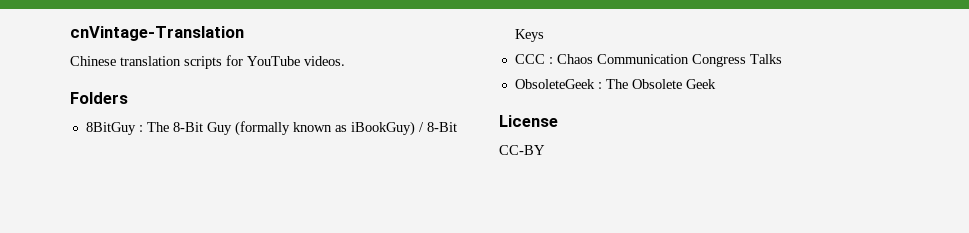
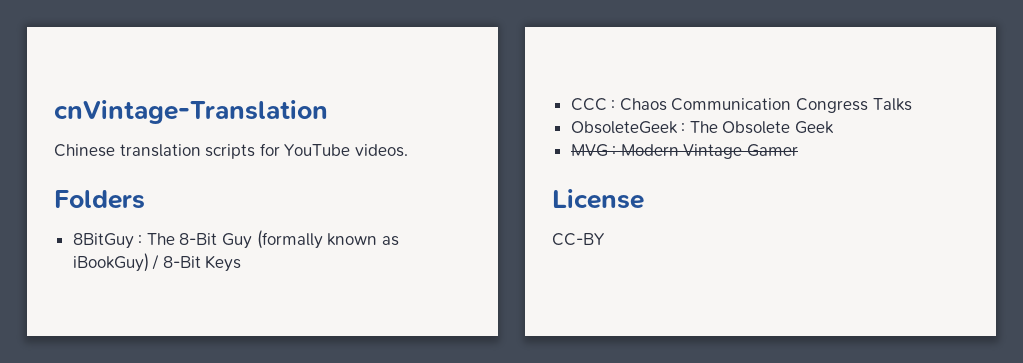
+ MVG : Modern Vintage Gamer

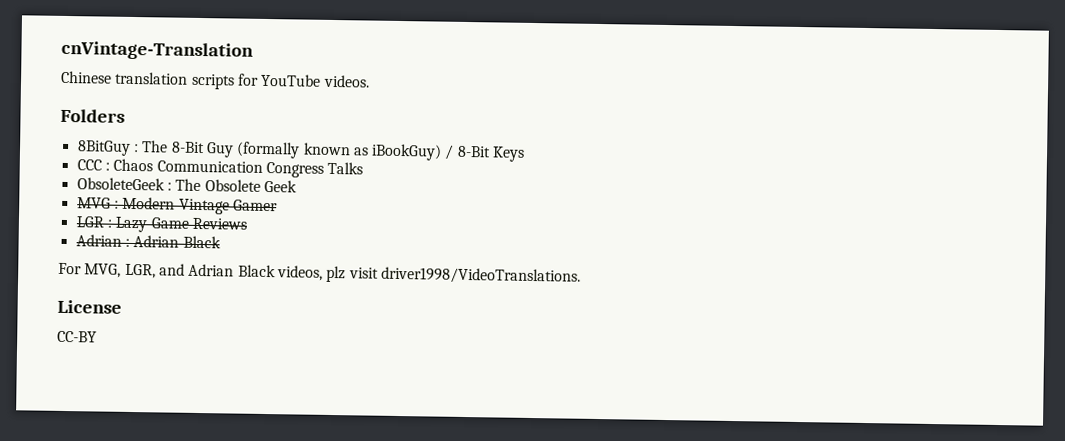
+ LGR : Lazy Game Reviews
+ Adrian : Adrian Black
+ For MVG, LGR, and Adrian Black videos, plz visit driver1998/VideoTranslations.

